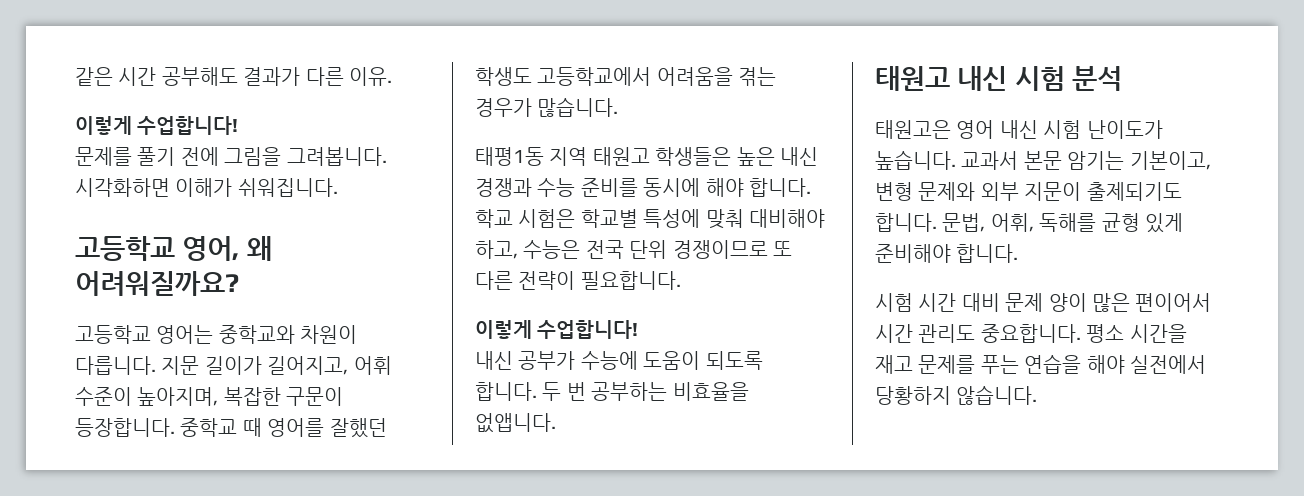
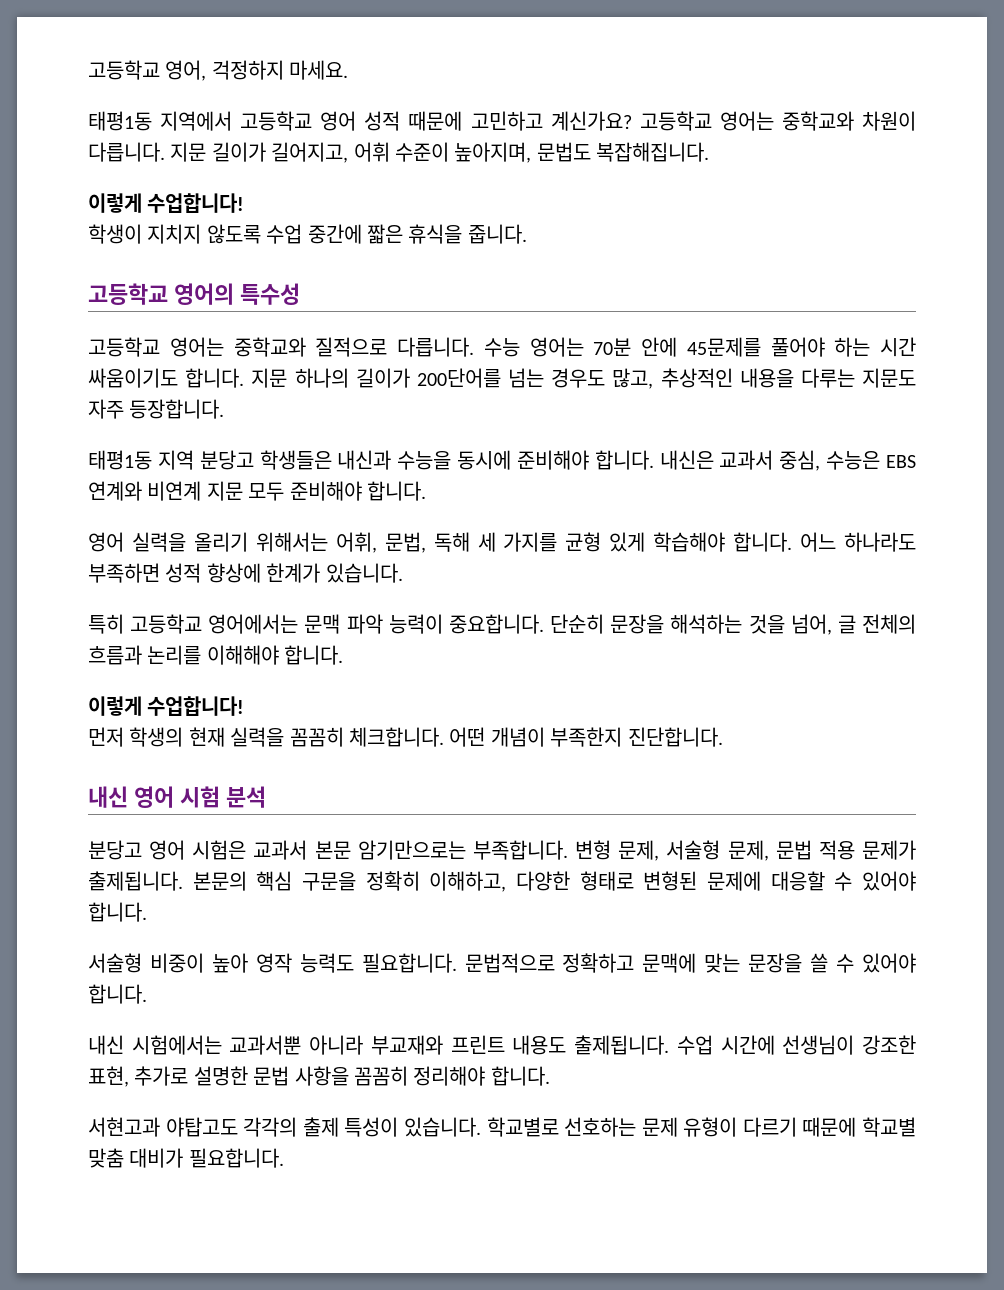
- 같은 시간 공부해도 결과가 다른 이유.
- 이렇게 수업합니다!
- 문제를 풀기 전에 그림을 그려봅니다. 시각화하면 이해가 쉬워집니다.
- 고등학교 영어, 왜 어려워질까요?
- 고등학교 영어는 중학교와 차원이 다릅니다.
+ 고등학교 영어, 걱정하지 마세요.
+ 태평1동 지역에서 고등학교 영어 성적 때문에 고민하고 계신가요? 고등학교 영어는 중학교와 차원이 다릅니다.
- 지문 길이가 길어지고, 어휘 수준이 높아지며, 복잡한 구문이 등장합니다. 중학교 때 영어를 잘했던 학생도 고등학교에서 어려움을 겪는 경우가 많습니다.
- 태평1동 지역 태원고 학생들은 높은 내신 경쟁과 수능 준비를 동시에 해야 합니다. 학교 시험은 학교별 특성에 맞춰 대비해야 하고, 수능은 전국 단위 경쟁이므로 또 다른 전략이 필요합니다.
+ 지문 길이가 길어지고, 어휘 수준이 높아지며, 문법도 복잡해집니다.
  이렇게 수업합니다!
- 내신 공부가 수능에 도움이 되도록 합니다. 두 번 공부하는 비효율을 없앱니다.
- 태원고 내신 시험 분석
- 태원고은 영어 내신 시험 난이도가 높습니다. 교과서 본문 암기는 기본이고, 변형 문제와 외부 지문이 출제되기도 합니다. 문법, 어휘, 독해를 균형 있게 준비해야 합니다.
- 시험 시간 대비 문제 양이 많은 편이어서 시간 관리도 중요합니다. 평소 시간을 재고 문제를 푸는 연습을 해야 실전에서 당황하지 않습니다.
+ 학생이 지치지 않도록 수업 중간에 짧은 휴식을 줍니다.
+ 고등학교 영어의 특수성
+ 고등학교 영어는 중학교와 질적으로 다릅니다. 수능 영어는 70분 안에 45문제를 풀어야 하는 시간 싸움이기도 합니다. 지문 하나의 길이가 200단어를 넘는 경우도 많고, 추상적인 내용을 다루는 지문도 자주 등장합니다.
+ 태평1동 지역 분당고 학생들은 내신과 수능을 동시에 준비해야 합니다. 내신은 교과서 중심, 수능은 EBS 연계와 비연계 지문 모두 준비해야 합니다.
+ 영어 실력을 올리기 위해서는 어휘, 문법, 독해 세 가지를 균형 있게 학습해야 합니다. 어느 하나라도 부족하면 성적 향상에 한계가 있습니다.
+ 특히 고등학교 영어에서는 문맥 파악 능력이 중요합니다. 단순히 문장을 해석하는 것을 넘어, 글 전체의 흐름과 논리를 이해해야 합니다.
+ 이렇게 수업합니다!
+ 먼저 학생의 현재 실력을 꼼꼼히 체크합니다. 어떤 개념이 부족한지 진단합니다.
+ 내신 영어 시험 분석
+ 분당고 영어 시험은 교과서 본문 암기만으로는 부족합니다. 변형 문제, 서술형 문제, 문법 적용 문제가 출제됩니다. 본문의 핵심 구문을 정확히 이해하고, 다양한 형태로 변형된 문제에 대응할 수 있어야 합니다.
+ 서술형 비중이 높아 영작 능력도 필요합니다. 문법적으로 정확하고 문맥에 맞는 문장을 쓸 수 있어야 합니다.
+ 내신 시험에서는 교과서뿐 아니라 부교재와 프린트 내용도 출제됩니다. 수업 시간에 선생님이 강조한 표현, 추가로 설명한 문법 사항을 꼼꼼히 정리해야 합니다.
+ 서현고과 야탑고도 각각의 출제 특성이 있습니다. 학교별로 선호하는 문제 유형이 다르기 때문에 학교별 맞춤 대비가 필요합니다.

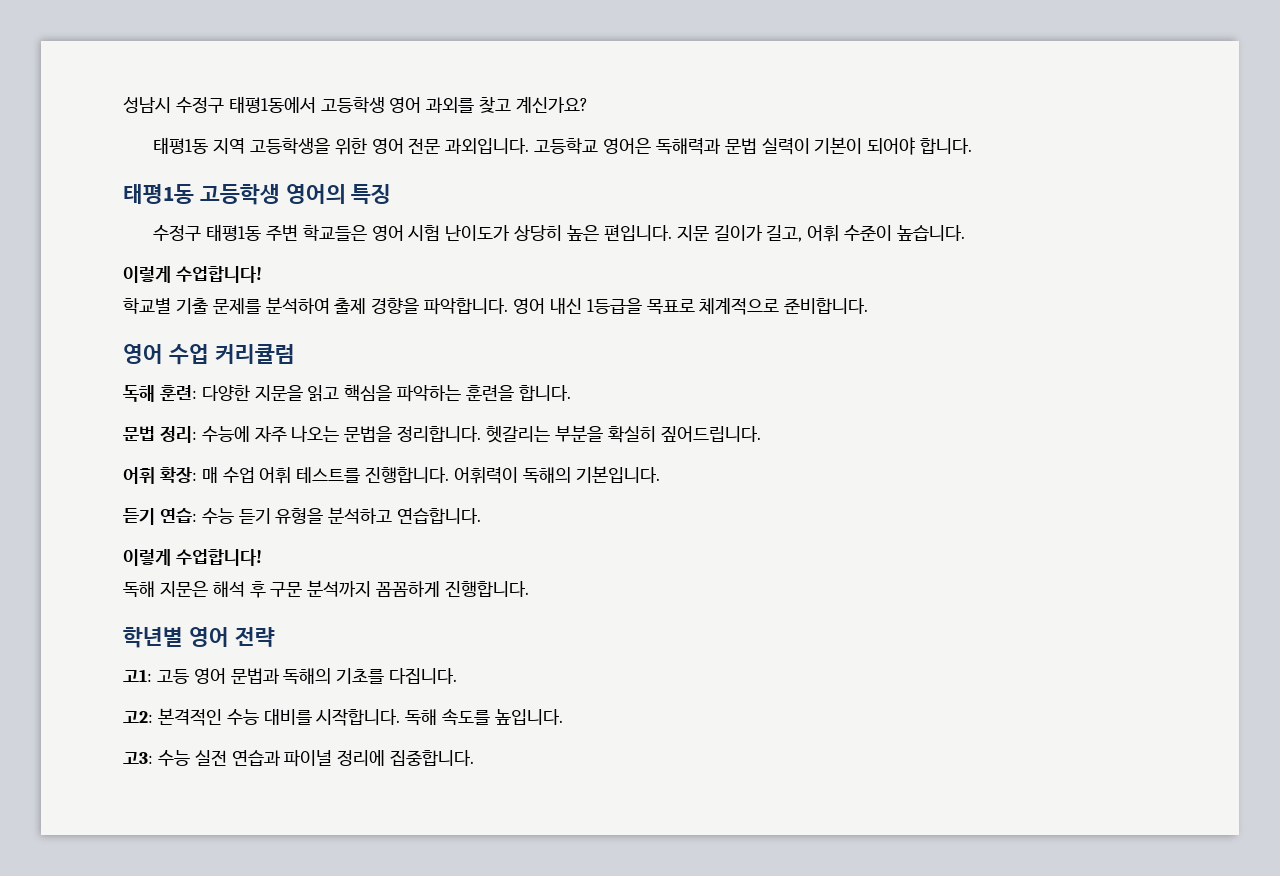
- 고등학교 영어, 걱정하지 마세요.
- 태평1동 지역에서 고등학교 영어 성적 때문에 고민하고 계신가요? 고등학교 영어는 중학교와 차원이 다릅니다.
+ 성남시 수정구 태평1동에서 고등학생 영어 과외를 찾고 계신가요?
+ 태평1동 지역 고등학생을 위한 영어 전문 과외입니다. 고등학교 영어은 독해력과 문법 실력이 기본이 되어야 합니다.
+ 태평1동 고등학생 영어의 특징
+ 수정구 태평1동 주변 학교들은 영어 시험 난이도가 상당히 높은 편입니다.
- 지문 길이가 길어지고, 어휘 수준이 높아지며, 문법도 복잡해집니다.
+ 지문 길이가 길고, 어휘 수준이 높습니다.
  이렇게 수업합니다!
- 학생이 지치지 않도록 수업 중간에 짧은 휴식을 줍니다.
- 고등학교 영어의 특수성
- 고등학교 영어는 중학교와 질적으로 다릅니다. 수능 영어는 70분 안에 45문제를 풀어야 하는 시간 싸움이기도 합니다. 지문 하나의 길이가 200단어를 넘는 경우도 많고, 추상적인 내용을 다루는 지문도 자주 등장합니다.
- 태평1동 지역 분당고 학생들은 내신과 수능을 동시에 준비해야 합니다. 내신은 교과서 중심, 수능은 EBS 연계와 비연계 지문 모두 준비해야 합니다.
- 영어 실력을 올리기 위해서는 어휘, 문법, 독해 세 가지를 균형 있게 학습해야 합니다. 어느 하나라도 부족하면 성적 향상에 한계가 있습니다.
- 특히 고등학교 영어에서는 문맥 파악 능력이 중요합니다. 단순히 문장을 해석하는 것을 넘어, 글 전체의 흐름과 논리를 이해해야 합니다.
+ 학교별 기출 문제를 분석하여 출제 경향을 파악합니다. 영어 내신 1등급을 목표로 체계적으로 준비합니다.
+ 영어 수업 커리큘럼
+ 독해 훈련: 다양한 지문을 읽고 핵심을 파악하는 훈련을 합니다.
+ 문법 정리: 수능에 자주 나오는 문법을 정리합니다. 헷갈리는 부분을 확실히 짚어드립니다.
+ 어휘 확장: 매 수업 어휘 테스트를 진행합니다. 어휘력이 독해의 기본입니다.
+ 듣기 연습: 수능 듣기 유형을 분석하고 연습합니다.
  이렇게 수업합니다!
- 먼저 학생의 현재 실력을 꼼꼼히 체크합니다. 어떤 개념이 부족한지 진단합니다.
- 내신 영어 시험 분석
- 분당고 영어 시험은 교과서 본문 암기만으로는 부족합니다. 변형 문제, 서술형 문제, 문법 적용 문제가 출제됩니다. 본문의 핵심 구문을 정확히 이해하고, 다양한 형태로 변형된 문제에 대응할 수 있어야 합니다.
- 서술형 비중이 높아 영작 능력도 필요합니다. 문법적으로 정확하고 문맥에 맞는 문장을 쓸 수 있어야 합니다.
- 내신 시험에서는 교과서뿐 아니라 부교재와 프린트 내용도 출제됩니다. 수업 시간에 선생님이 강조한 표현, 추가로 설명한 문법 사항을 꼼꼼히 정리해야 합니다.
- 서현고과 야탑고도 각각의 출제 특성이 있습니다. 학교별로 선호하는 문제 유형이 다르기 때문에 학교별 맞춤 대비가 필요합니다.
+ 독해 지문은 해석 후 구문 분석까지 꼼꼼하게 진행합니다.
+ 학년별 영어 전략
+ 고1: 고등 영어 문법과 독해의 기초를 다집니다.
+ 고2: 본격적인 수능 대비를 시작합니다. 독해 속도를 높입니다.
+ 고3: 수능 실전 연습과 파이널 정리에 집중합니다.

